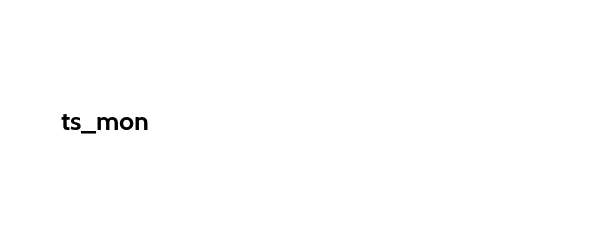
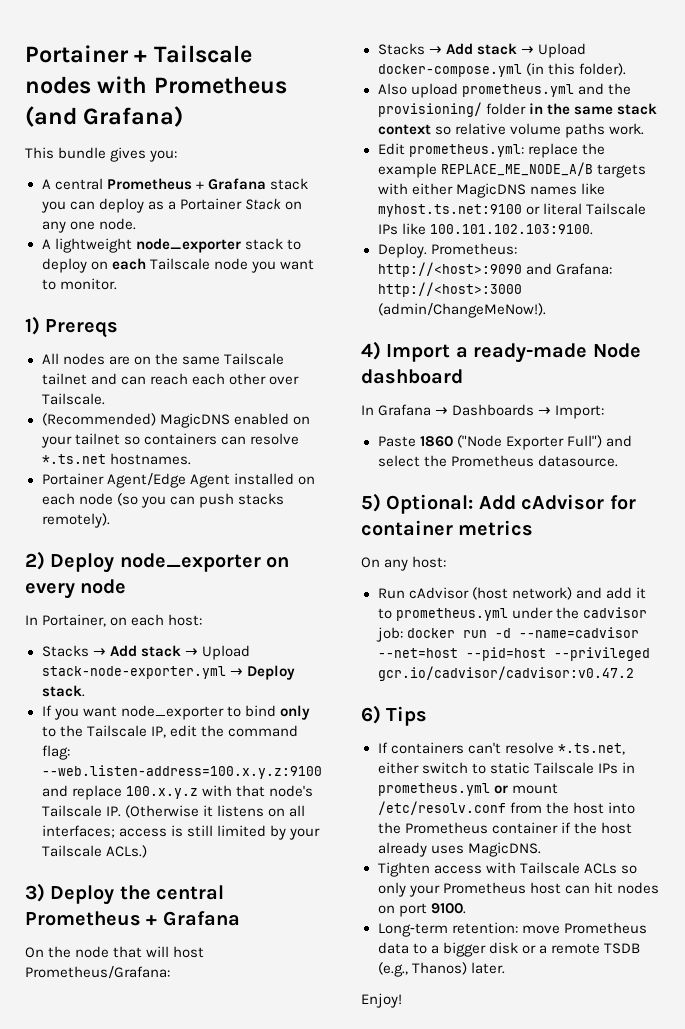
- ts_mon
+ Portainer + Tailscale nodes with Prometheus (and Grafana)
+ This bundle gives you:
+ A central Prometheus + Grafana stack you can deploy as a Portainer Stack on any one node.
+ A lightweight node_exporter stack to deploy on each Tailscale node you want to monitor.
+ 1) Prereqs
+ All nodes are on the same Tailscale tailnet and can reach each other over Tailscale.
+ (Recommended) MagicDNS enabled on your tailnet so containers can resolve *.ts.net hostnames.
+ Portainer Agent/Edge Agent installed on each node (so you can push stacks remotely).
+ 2) Deploy node_exporter on every node
+ In Portainer, on each host:
+ Stacks → Add stack → Upload stack-node-exporter.yml → Deploy stack.
+ If you want node_exporter to bind only to the Tailscale IP, edit the command flag: --web.listen-address=100.x.y.z:9100 and replace 100.x.y.z with that node's Tailscale IP. (Otherwise it listens on all interfaces; access is still limited by your Tailscale ACLs.)
+ 3) Deploy the central Prometheus + Grafana
+ On the node that will host Prometheus/Grafana:
+ Stacks → Add stack → Upload docker-compose.yml (in this folder).
+ Also upload prometheus.yml and the provisioning/ folder in the same stack context so relative volume paths work.
+ Edit prometheus.yml: replace the example REPLACE_ME_NODE_A/B targets with either MagicDNS names like myhost.ts.net:9100 or literal Tailscale IPs like 100.101.102.103:9100.
+ Deploy. Prometheus: http://<host>:9090 and Grafana: http://<host>:3000 (admin/ChangeMeNow!).
+ 4) Import a ready-made Node dashboard
+ In Grafana → Dashboards → Import:
+ Paste 1860 ("Node Exporter Full") and select the Prometheus datasource.
+ 5) Optional: Add cAdvisor for container metrics
+ On any host:
+ Run cAdvisor (host network) and add it to prometheus.yml under the cadvisor job: docker run -d --name=cadvisor --net=host --pid=host --privileged gcr.io/cadvisor/cadvisor:v0.47.2
+ 6) Tips
+ If containers can't resolve *.ts.net, either switch to static Tailscale IPs in prometheus.yml or mount /etc/resolv.conf from the host into the Prometheus container if the host already uses MagicDNS.
+ Tighten access with Tailscale ACLs so only your Prometheus host can hit nodes on port 9100.
+ Long‑term retention: move Prometheus data to a bigger disk or a remote TSDB (e.g., Thanos) later.
+ Enjoy!

